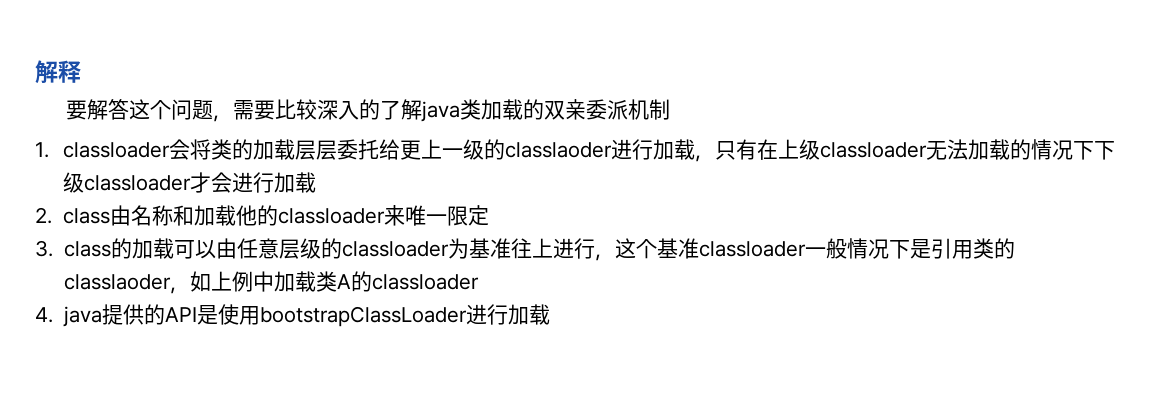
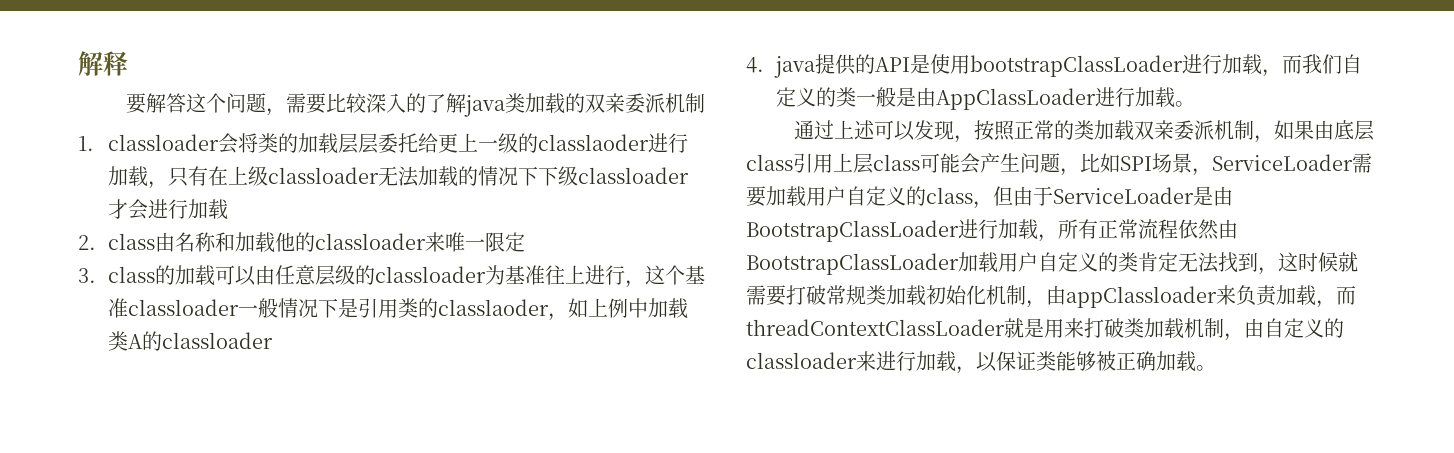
- 4. java提供的API是使用bootstrapClassLoader进行加载
+ 4. java提供的API是使用bootstrapClassLoader进行加载，而我们自定义的类一般是由AppClassLoader进行加载。
+ 通过上述可以发现，按照正常的类加载双亲委派机制，如果由底层class引用上层class可能会产生问题，比如SPI场景，ServiceLoader需要加载用户自定义的class，但由于ServiceLoader是由BootstrapClassLoader进行加载，所有正常流程依然由BootstrapClassLoader加载用户自定义的类肯定无法找到，这时候就需要打破常规类加载初始化机制，由appClassloader来负责加载，而threadContextClassLoader就是用来打破类加载机制，由自定义的classloader来进行加载，以保证类能够被正确加载。

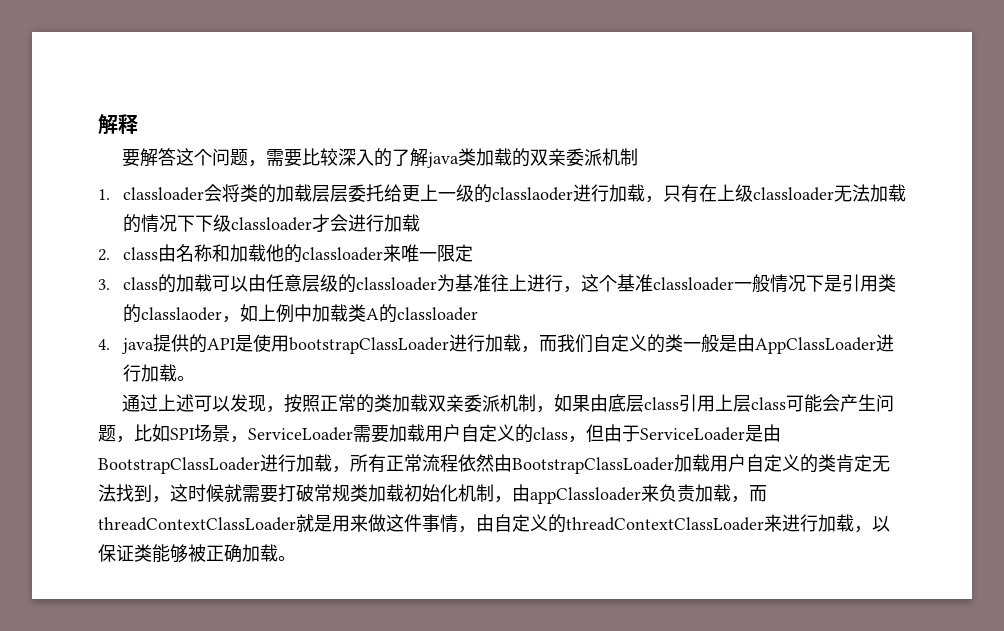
- 通过上述可以发现，按照正常的类加载双亲委派机制，如果由底层class引用上层class可能会产生问题，比如SPI场景，ServiceLoader需要加载用户自定义的class，但由于ServiceLoader是由BootstrapClassLoader进行加载，所有正常流程依然由BootstrapClassLoader加载用户自定义的类肯定无法找到，这时候就需要打破常规类加载初始化机制，由appClassloader来负责加载，而threadContextClassLoader就是用来打破类加载机制，由自定义的classloader来进行加载，以保证类能够被正确加载。
+ 通过上述可以发现，按照正常的类加载双亲委派机制，如果由底层class引用上层class可能会产生问题，比如SPI场景，ServiceLoader需要加载用户自定义的class，但由于ServiceLoader是由BootstrapClassLoader进行加载，所有正常流程依然由BootstrapClassLoader加载用户自定义的类肯定无法找到，这时候就需要打破常规类加载初始化机制，由appClassloader来负责加载，而threadContextClassLoader就是用来做这件事情，由自定义的threadContextClassLoader来进行加载，以保证类能够被正确加载。

